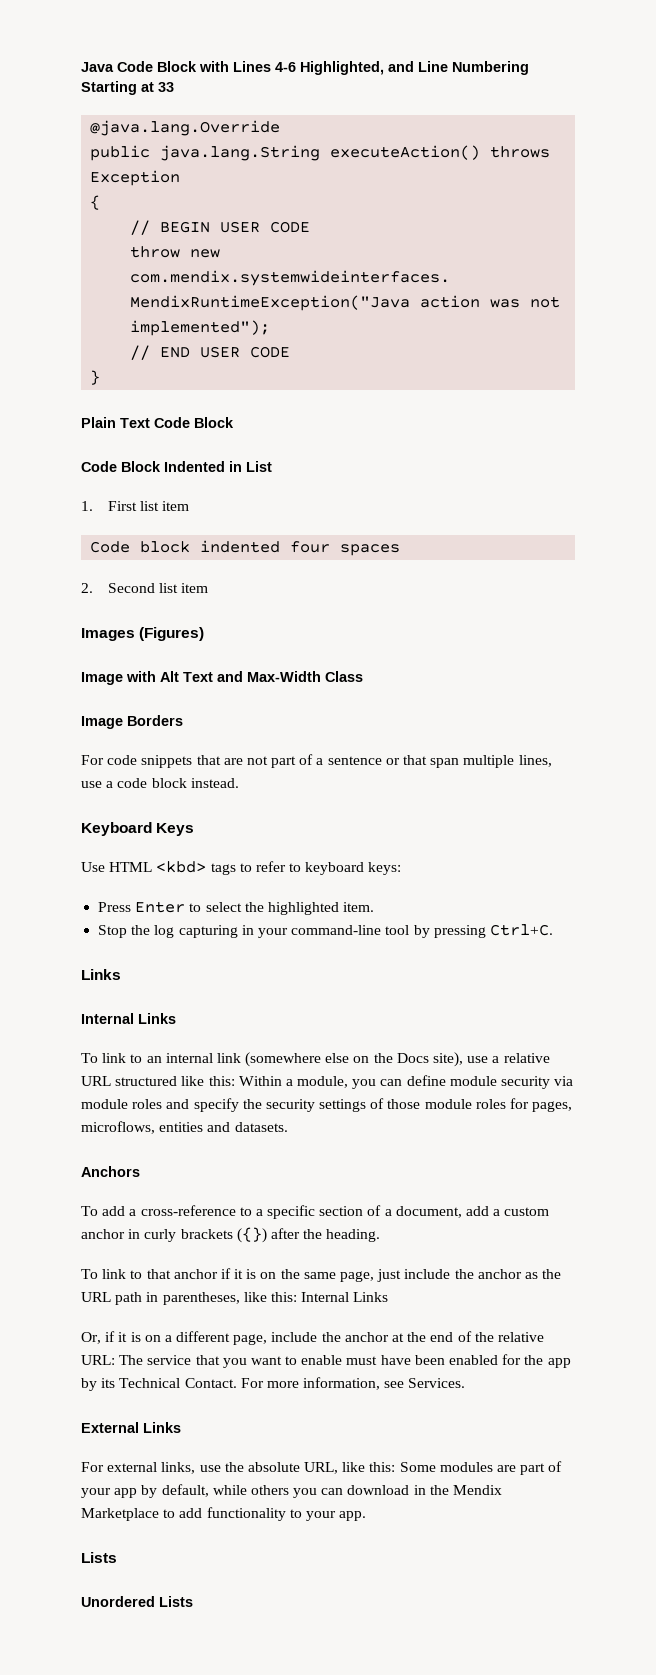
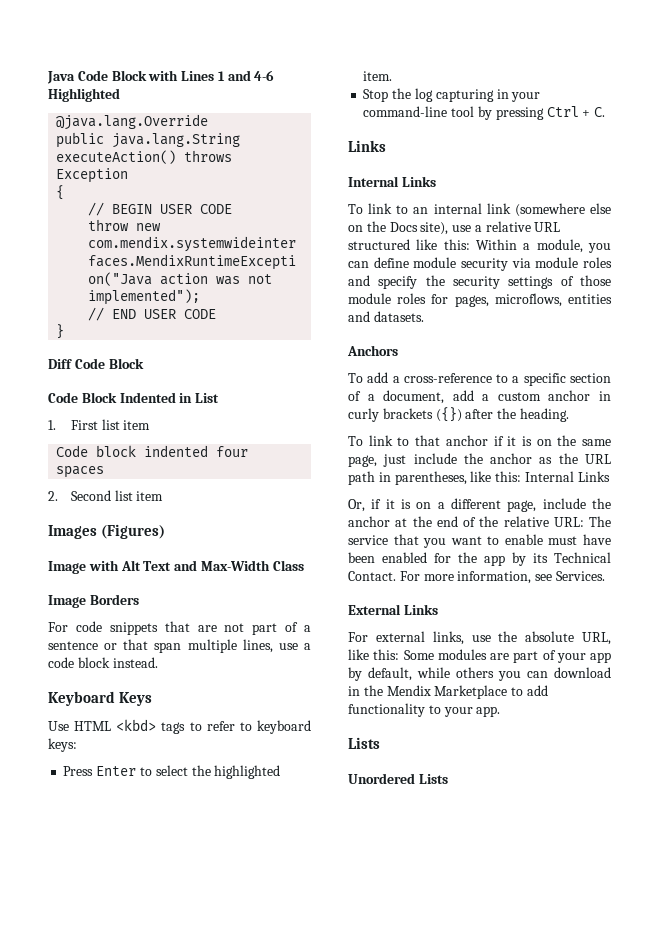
- Java Code Block with Lines 4-6 Highlighted, and Line Numbering Starting at 33
+ Java Code Block with Lines 1 and 4-6 Highlighted
- Plain Text Code Block
+ Diff Code Block
- Stop the log capturing in your command-line tool by pressing Ctrl+C.
+ Stop the log capturing in your command-line tool by pressing Ctrl + C.

